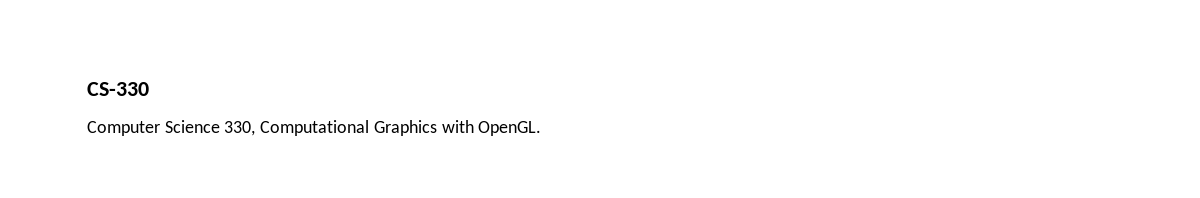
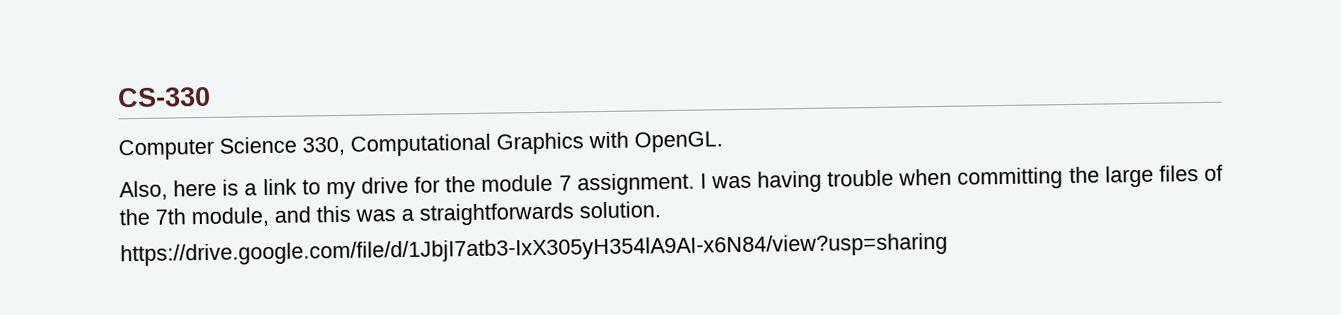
+ Also, here is a link to my drive for the module 7 assignment. I was having trouble when committing the large files of the 7th module, and this was a straightforwards solution.
+ https://drive.google.com/file/d/1JbjI7atb3-IxX305yH354lA9AI-x6N84/view?usp=sharing

